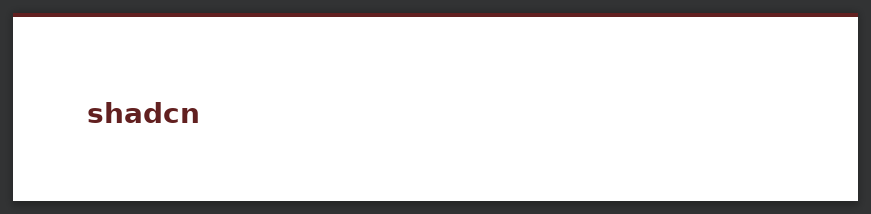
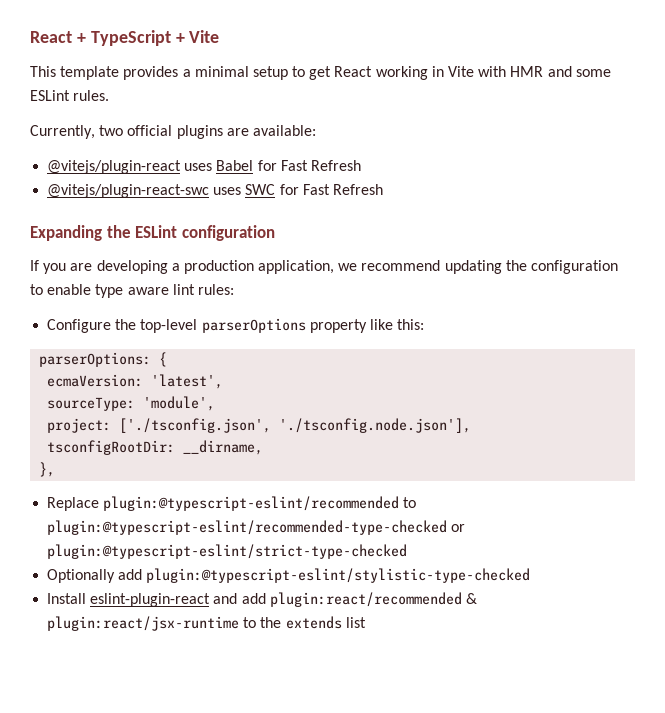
- shadcn
+ React + TypeScript + Vite
+ This template provides a minimal setup to get React working in Vite with HMR and some ESLint rules.
+ Currently, two official plugins are available:
+ @vitejs/plugin-react uses Babel for Fast Refresh
+ @vitejs/plugin-react-swc uses SWC for Fast Refresh
+ Expanding the ESLint configuration
+ If you are developing a production application, we recommend updating the configuration to enable type aware lint rules:
+ Configure the top-level parserOptions property like this:
+ parserOptions: {
+ ecmaVersion: 'latest',
+ sourceType: 'module',
+ project: ['./tsconfig.json', './tsconfig.node.json'],
+ tsconfigRootDir: __dirname,
+ },
+ Replace plugin:@typescript-eslint/recommended to plugin:@typescript-eslint/recommended-type-checked or plugin:@typescript-eslint/strict-type-checked
+ Optionally add plugin:@typescript-eslint/stylistic-type-checked
+ Install eslint-plugin-react and add plugin:react/recommended & plugin:react/jsx-runtime to the extends list

